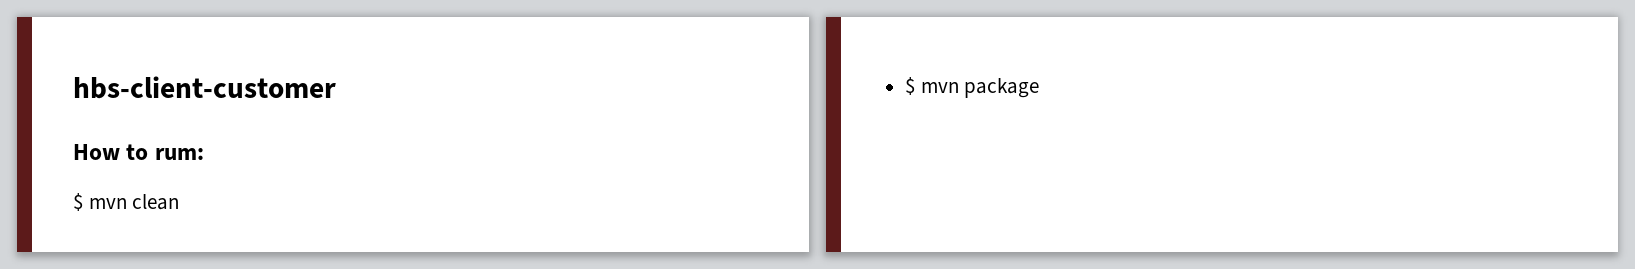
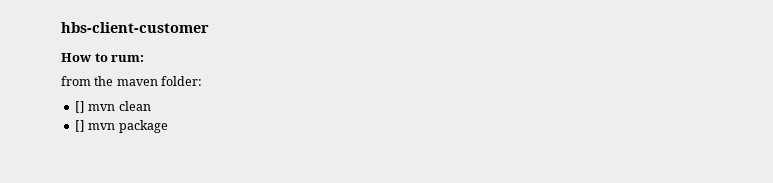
- $ mvn clean
+ from the maven folder:
+ [] mvn clean
- $ mvn package
+ [] mvn package

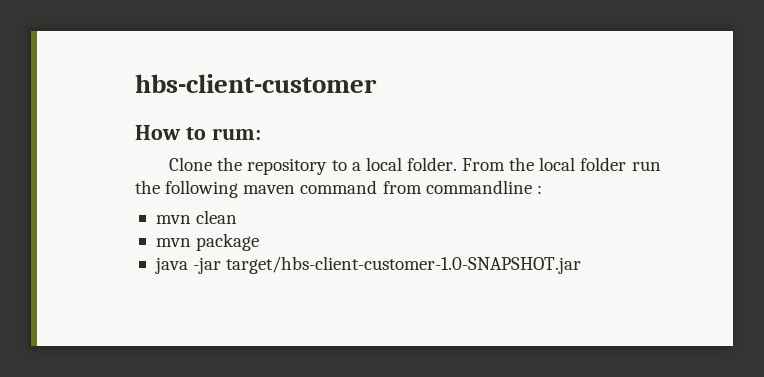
- from the maven folder:
- [] mvn clean
+ Clone the repository to a local folder. From the local folder run the following maven command from commandline :
+ mvn clean
- [] mvn package
+ mvn package
+ java -jar target/hbs-client-customer-1.0-SNAPSHOT.jar

